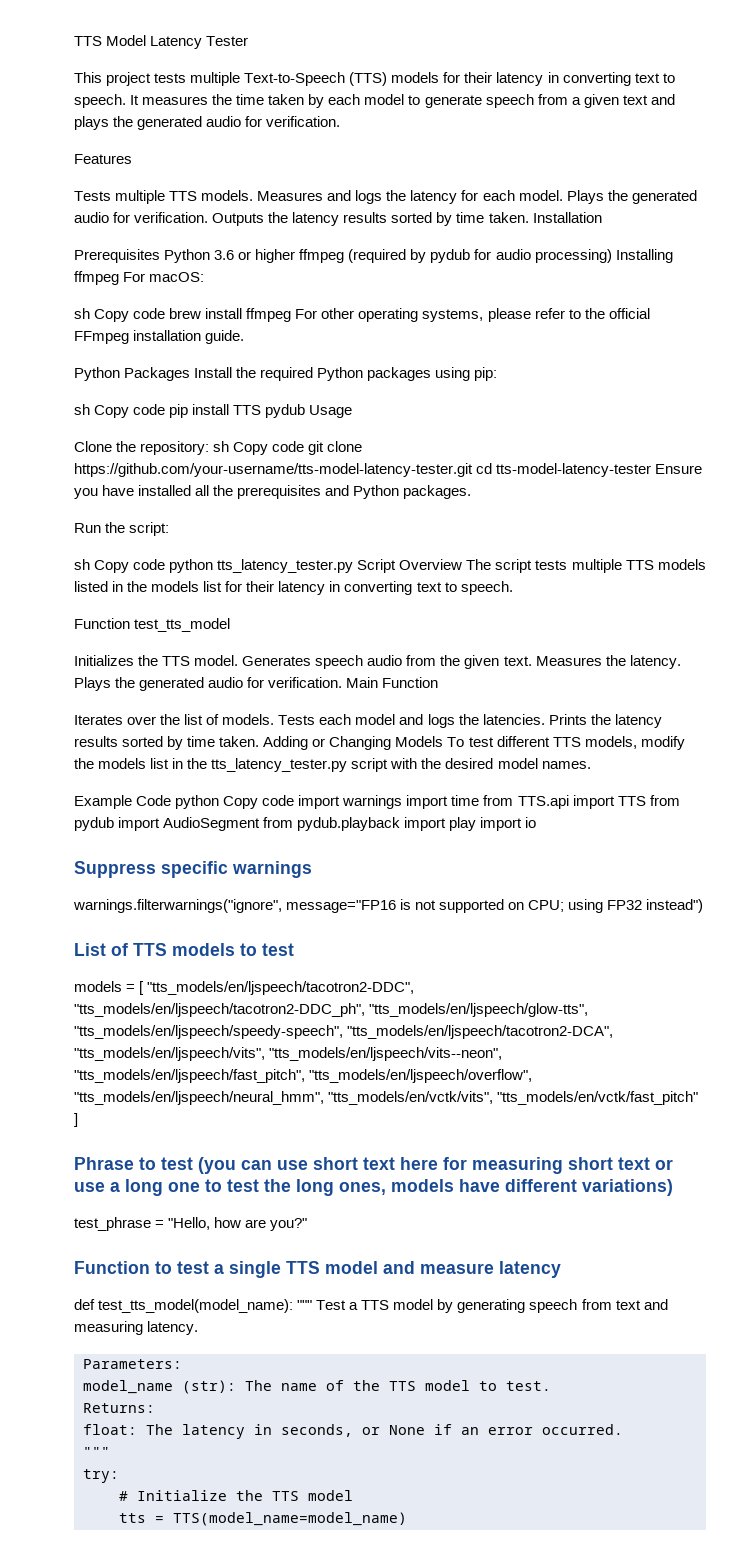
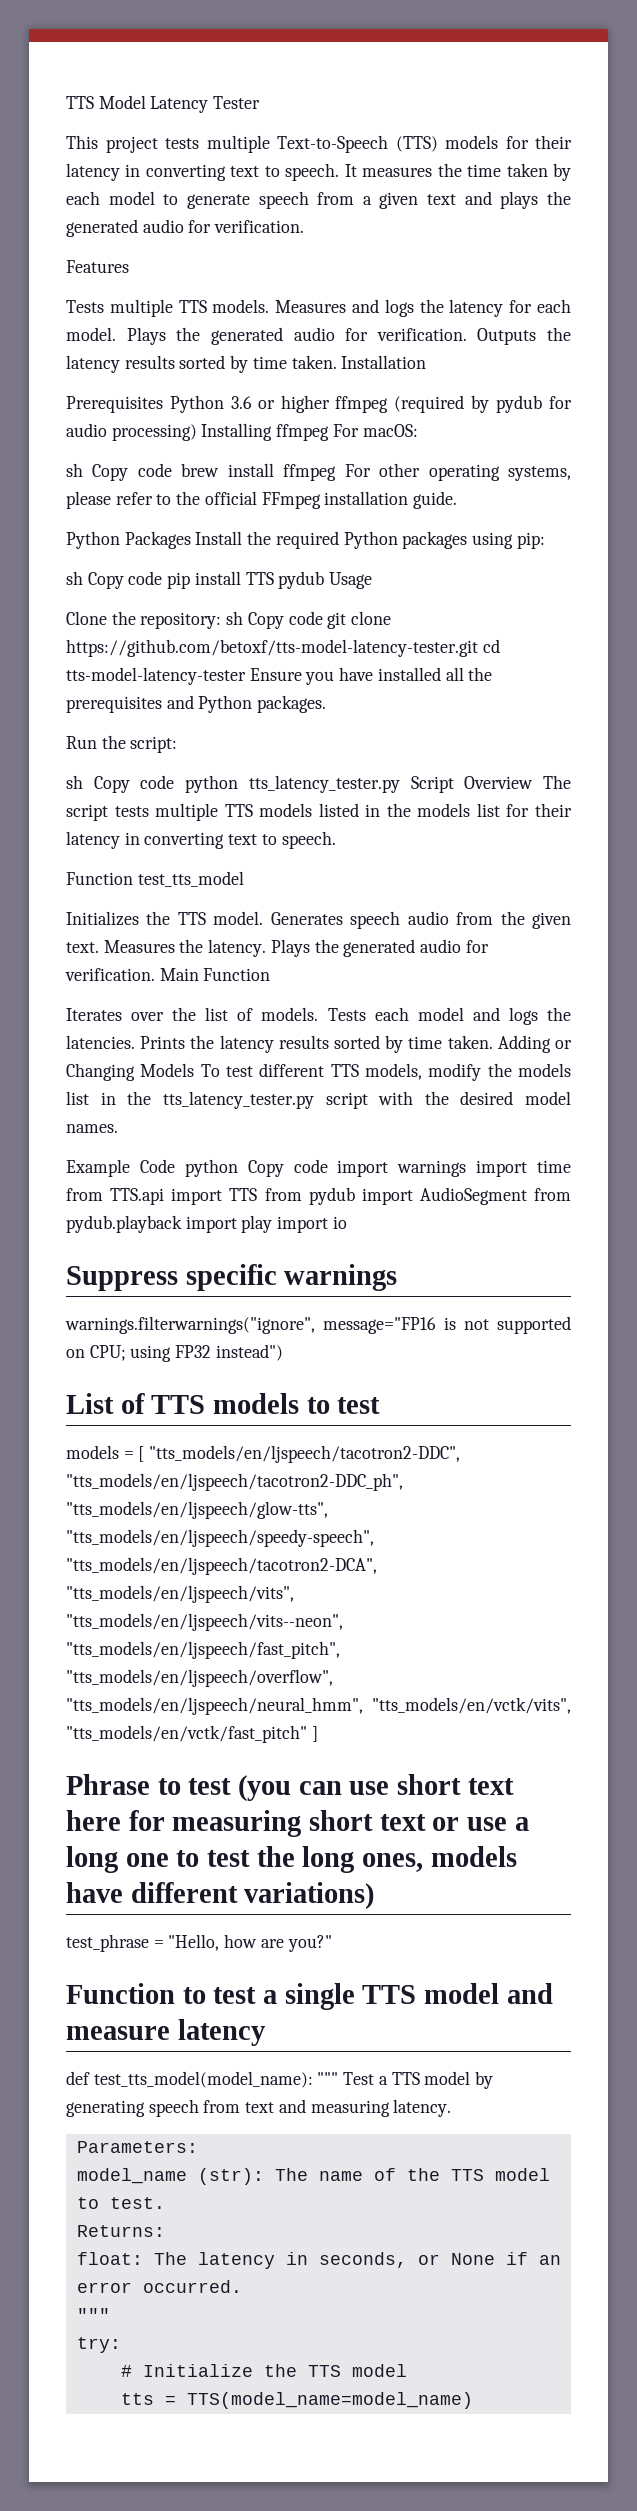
- Clone the repository: sh Copy code git clone https://github.com/your-username/tts-model-latency-tester.git cd tts-model-latency-tester Ensure you have installed all the prerequisites and Python packages.
+ Clone the repository: sh Copy code git clone https://github.com/betoxf/tts-model-latency-tester.git cd tts-model-latency-tester Ensure you have installed all the prerequisites and Python packages.

